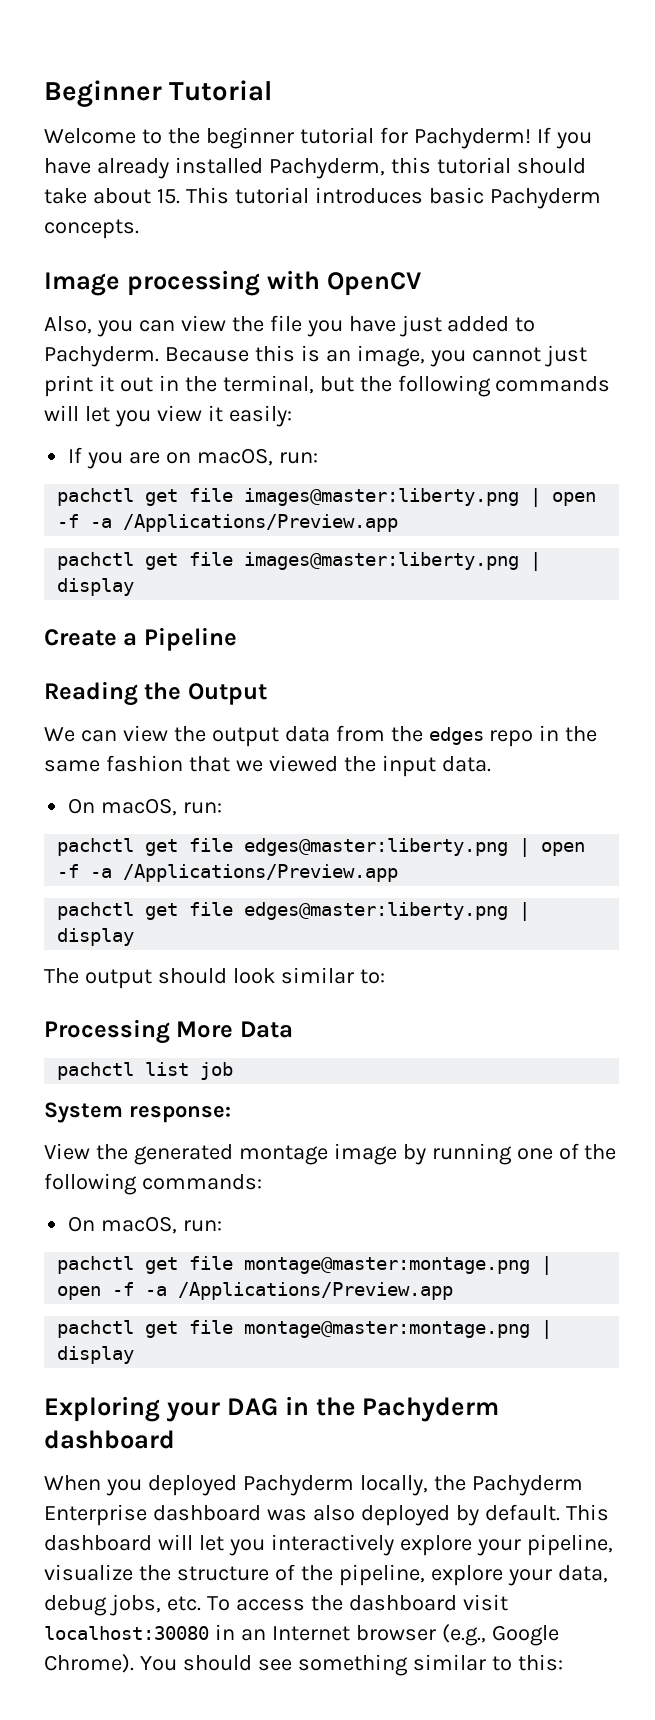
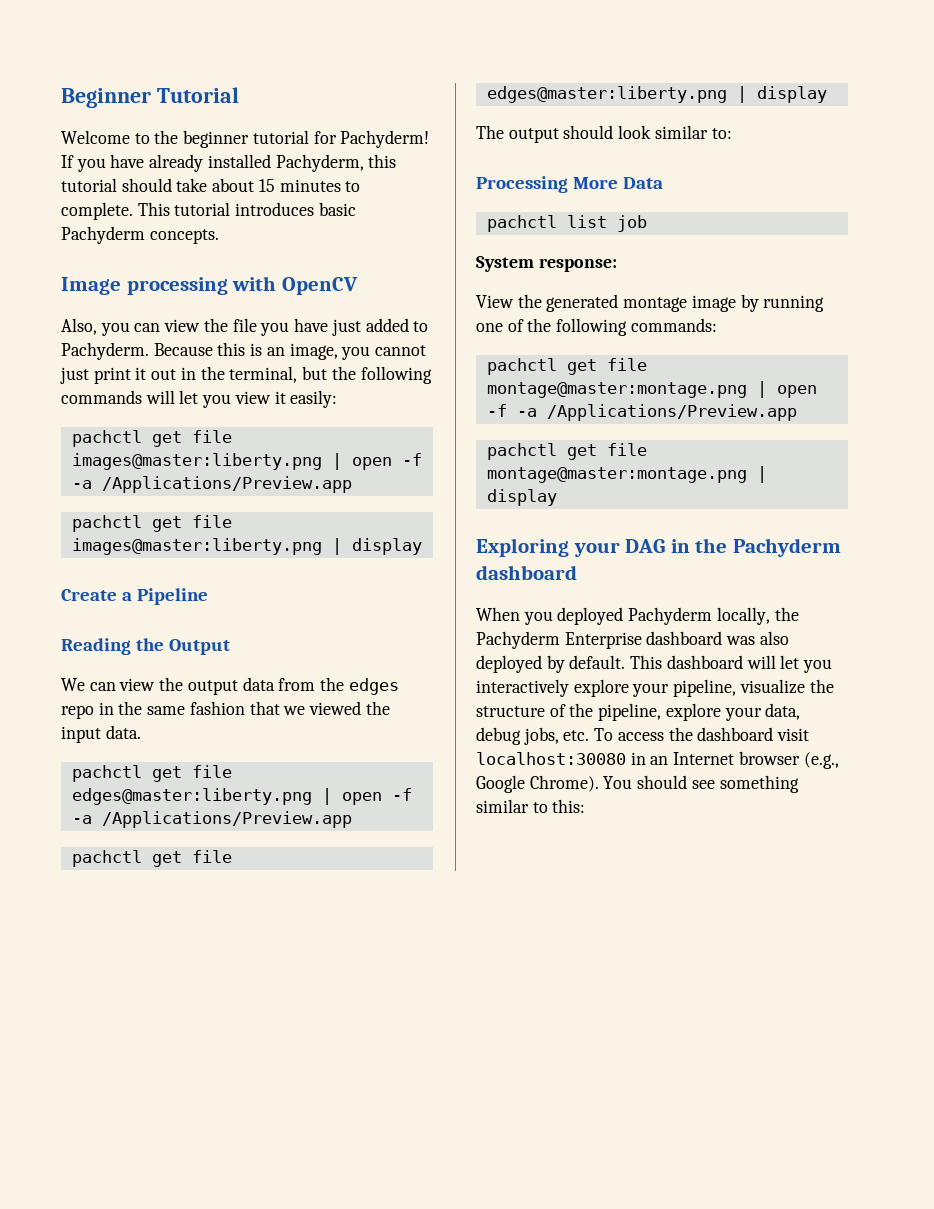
- If you have already installed Pachyderm, this tutorial should take about 15. This tutorial introduces basic Pachyderm concepts.
+ If you have already installed Pachyderm, this tutorial should take about 15 minutes to complete. This tutorial introduces basic Pachyderm concepts.
- If you are on macOS, run:
  We can view the output data from the edges repo in the same fashion that we viewed the input data.
- On macOS, run:
  View the generated montage image by running one of the following commands:
- On macOS, run:

